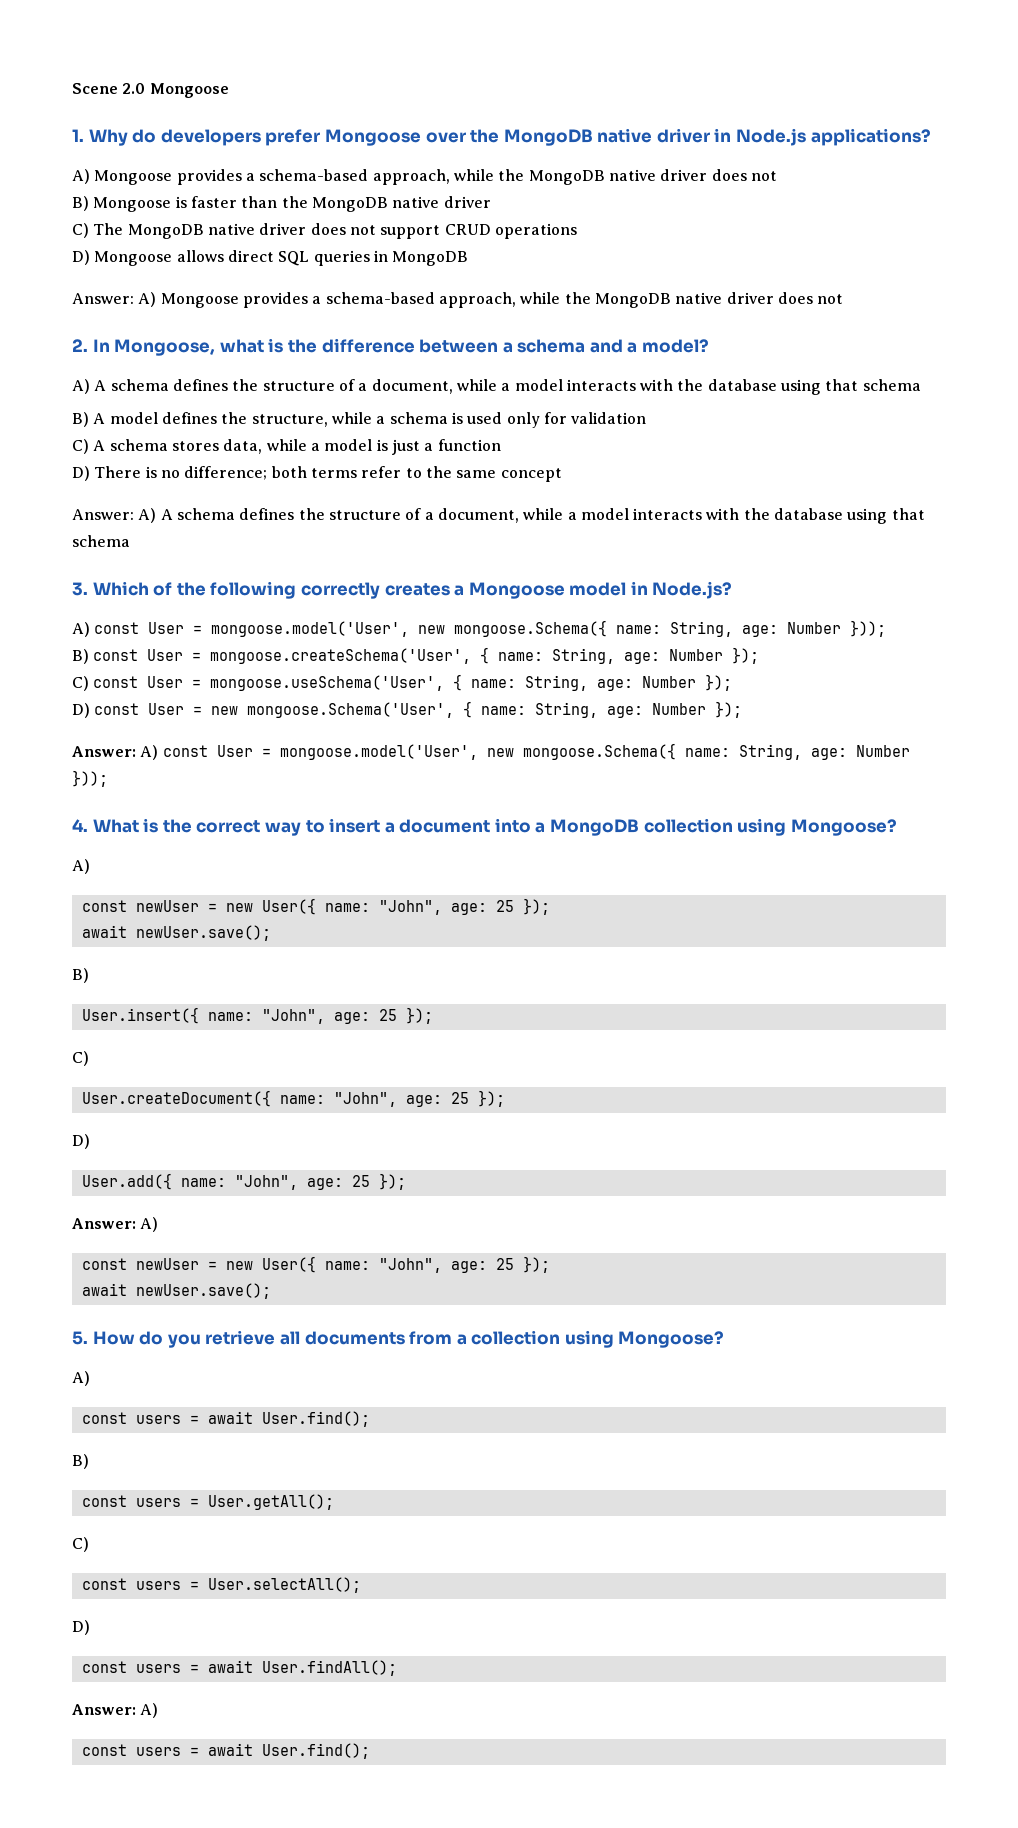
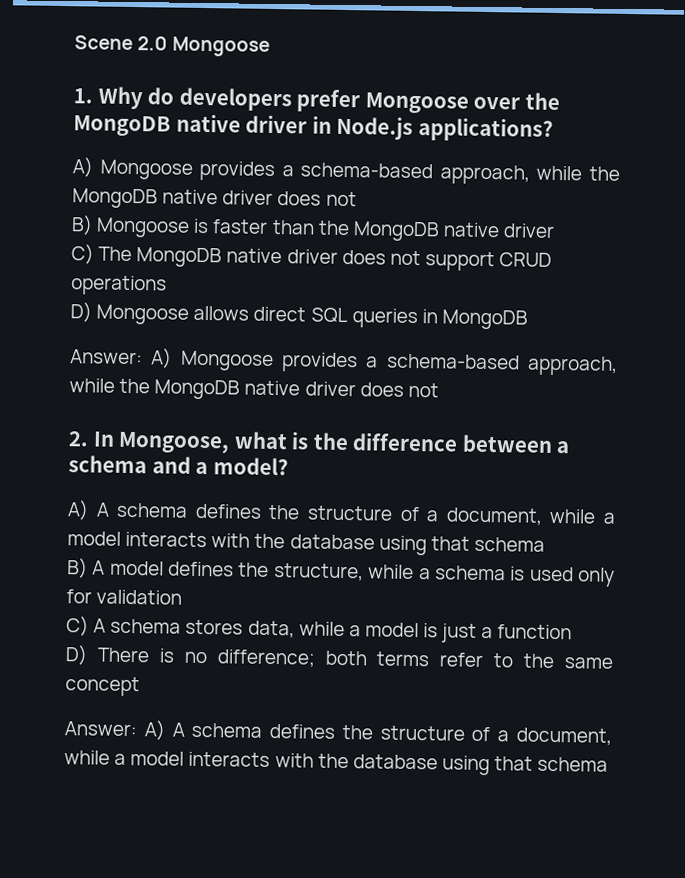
- 3. Which of the following correctly creates a Mongoose model in Node.js?
- A) const User = mongoose.model('User', new mongoose.Schema({ name: String, age: Number }));
- B) const User = mongoose.createSchema('User', { name: String, age: Number });
- C) const User = mongoose.useSchema('User', { name: String, age: Number });
- D) const User = new mongoose.Schema('User', { name: String, age: Number });
- Answer: A) const User = mongoose.model('User', new mongoose.Schema({ name: String, age: Number }));
- 4. What is the correct way to insert a document into a MongoDB collection using Mongoose?
- A)
- const newUser = new User({ name: "John", age: 25 });
- await newUser.save();
- B)
- User.insert({ name: "John", age: 25 });
- C)
- User.createDocument({ name: "John", age: 25 });
- D)
- User.add({ name: "John", age: 25 });
- Answer: A)
- const newUser = new User({ name: "John", age: 25 });
- await newUser.save();
- 5. How do you retrieve all documents from a collection using Mongoose?
- A)
- const users = await User.find();
- B)
- const users = User.getAll();
- C)
- const users = User.selectAll();
- D)
- const users = await User.findAll();
- Answer: A)
- const users = await User.find();

